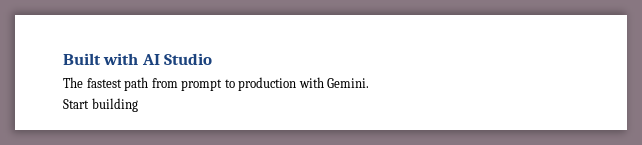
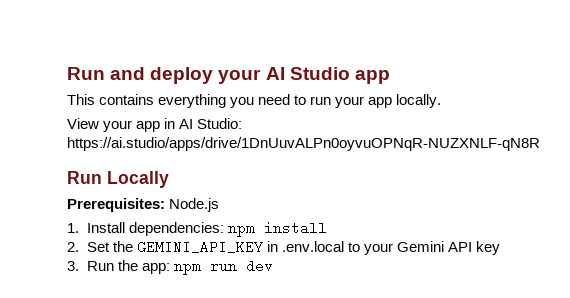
- Built with AI Studio
- The fastest path from prompt to production with Gemini.
- Start building
+ Run and deploy your AI Studio app
+ This contains everything you need to run your app locally.
+ View your app in AI Studio: https://ai.studio/apps/drive/1DnUuvALPn0oyvuOPNqR-NUZXNLF-qN8R
+ Run Locally
+ Prerequisites: Node.js
+ 1. Install dependencies: npm install
+ 2. Set the GEMINI_API_KEY in .env.local to your Gemini API key
+ 3. Run the app: npm run dev

